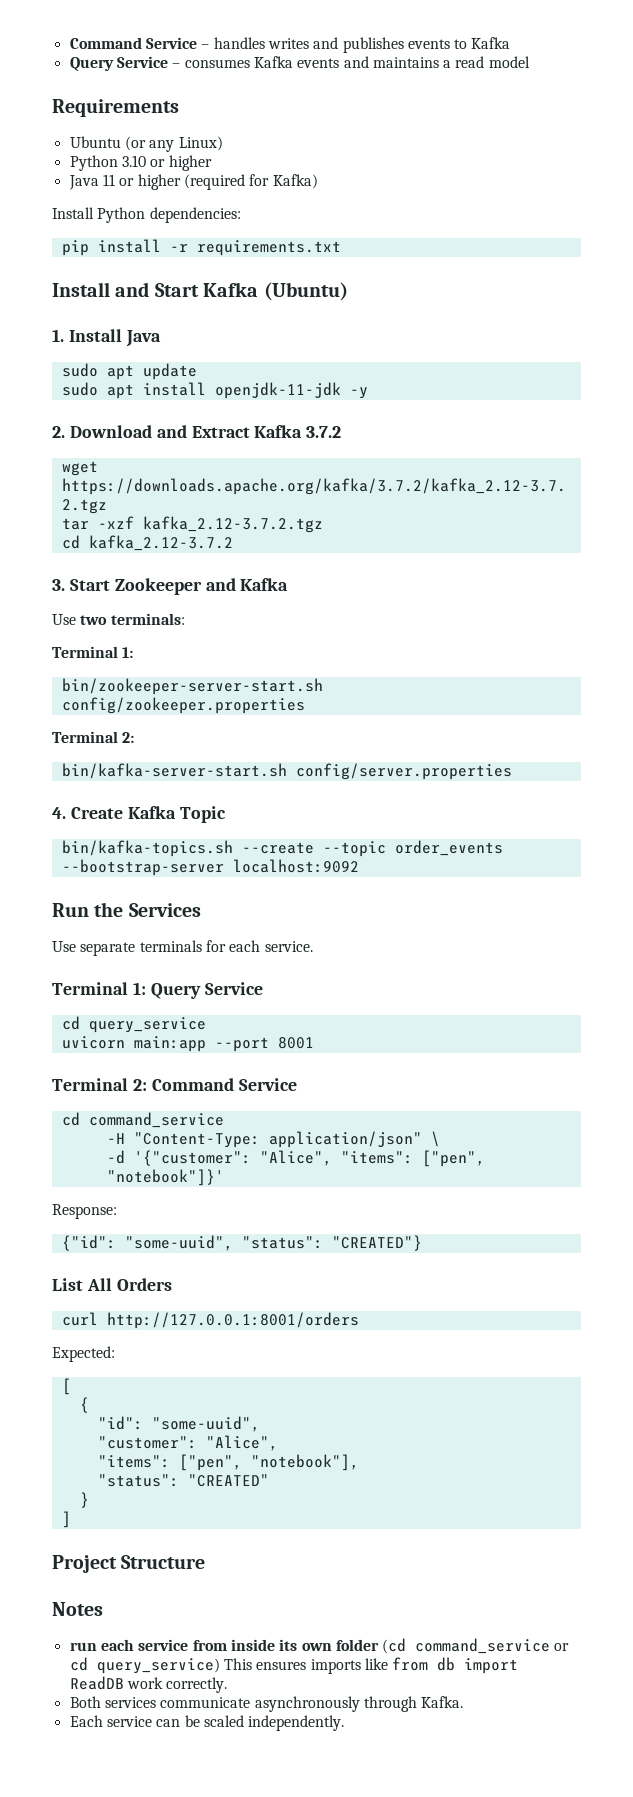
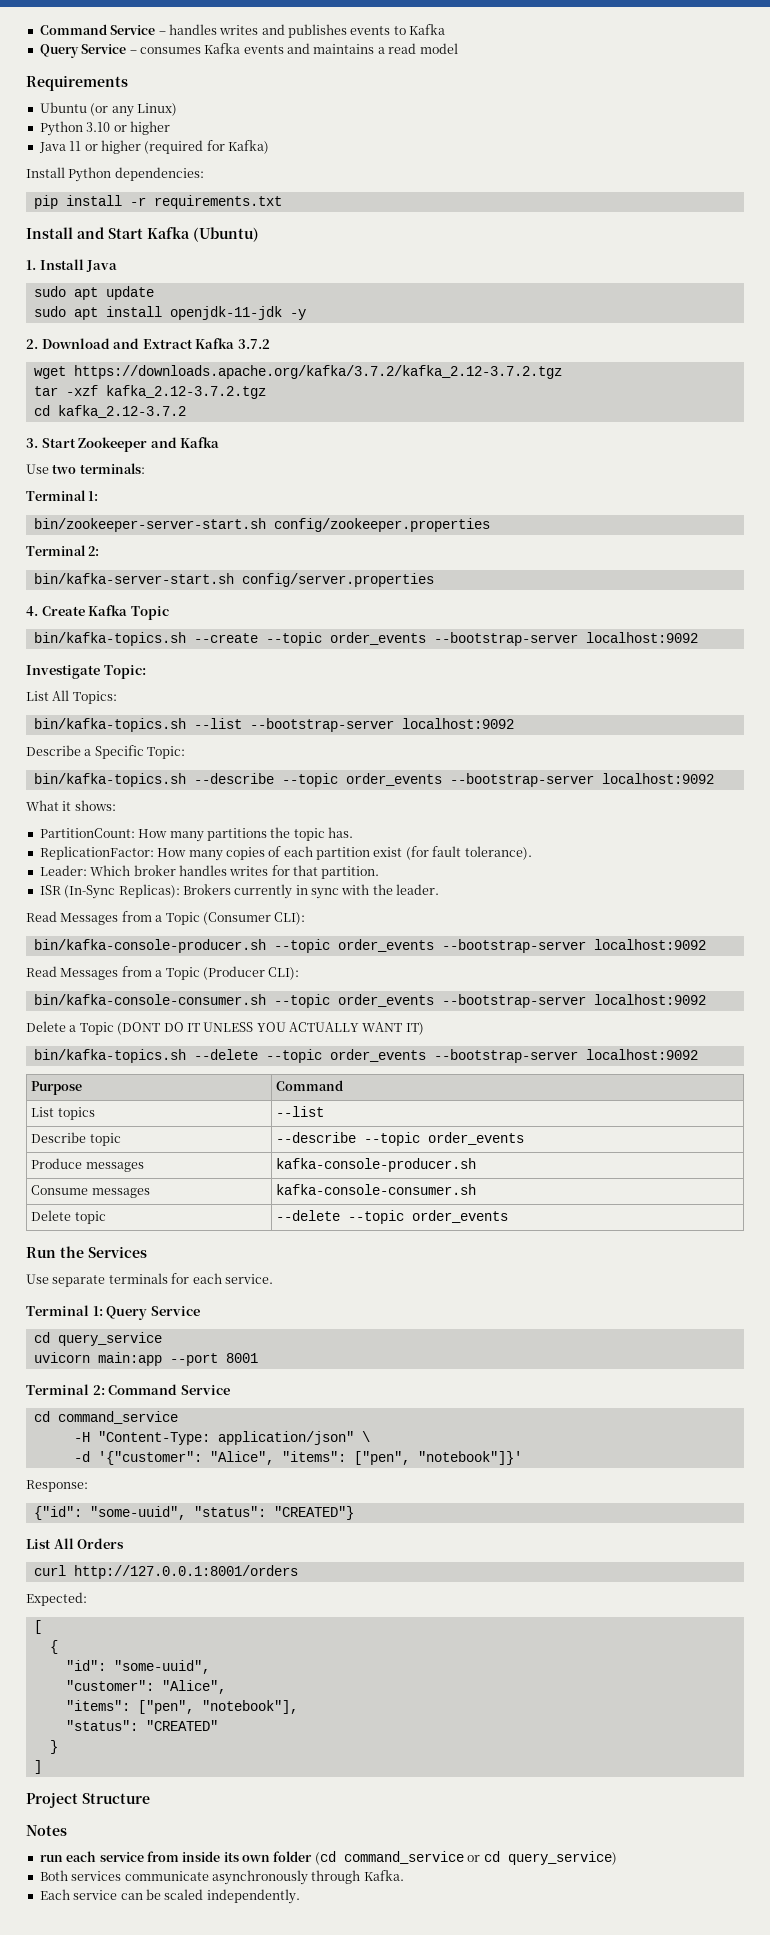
+ Investigate Topic:
+ List All Topics:
+ bin/kafka-topics.sh --list --bootstrap-server localhost:9092
+ Describe a Specific Topic:
+ bin/kafka-topics.sh --describe --topic order_events --bootstrap-server localhost:9092
+ What it shows:
+ PartitionCount: How many partitions the topic has.
+ ReplicationFactor: How many copies of each partition exist (for fault tolerance).
+ Leader: Which broker handles writes for that partition.
+ ISR (In-Sync Replicas): Brokers currently in sync with the leader.
+ Read Messages from a Topic (Consumer CLI):
+ bin/kafka-console-producer.sh --topic order_events --bootstrap-server localhost:9092
+ Read Messages from a Topic (Producer CLI):
+ bin/kafka-console-consumer.sh --topic order_events --bootstrap-server localhost:9092
+ Delete a Topic (DONT DO IT UNLESS YOU ACTUALLY WANT IT)
+ bin/kafka-topics.sh --delete --topic order_events --bootstrap-server localhost:9092
+ Purpose | Command
+ List topics | --list
+ Describe topic | --describe --topic order_events
+ Produce messages | kafka-console-producer.sh
+ Consume messages | kafka-console-consumer.sh
+ Delete topic | --delete --topic order_events
- run each service from inside its own folder (cd command_service or cd query_service) This ensures imports like from db import ReadDB work correctly.
+ run each service from inside its own folder (cd command_service or cd query_service)

